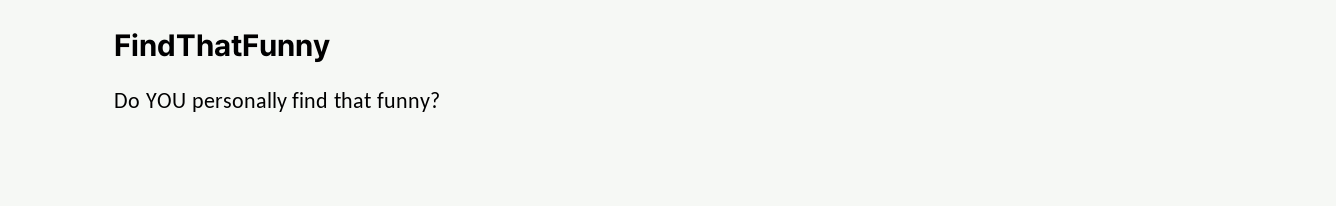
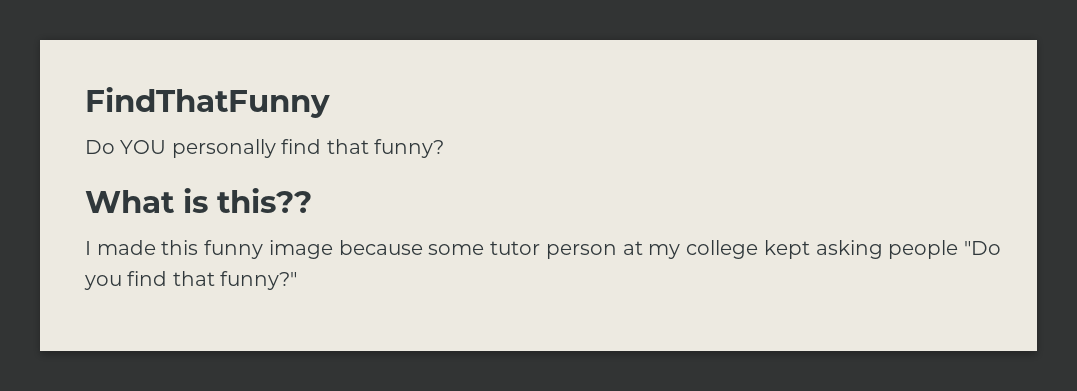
+ What is this??
+ I made this funny image because some tutor person at my college kept asking people "Do you find that funny?"

